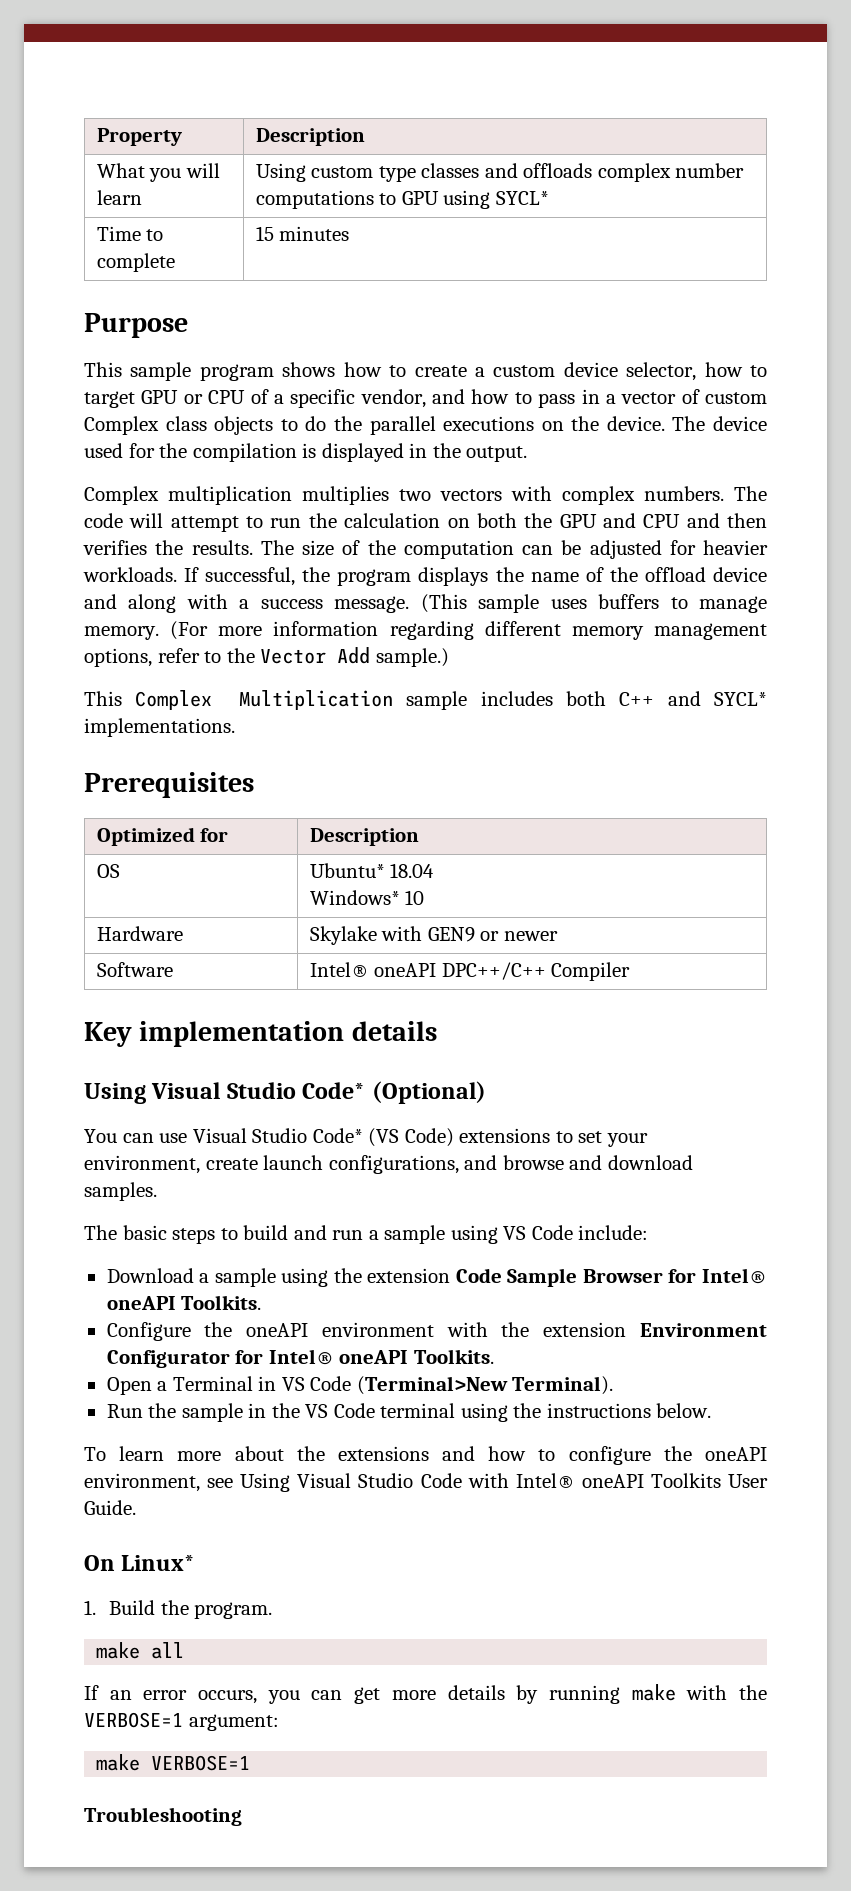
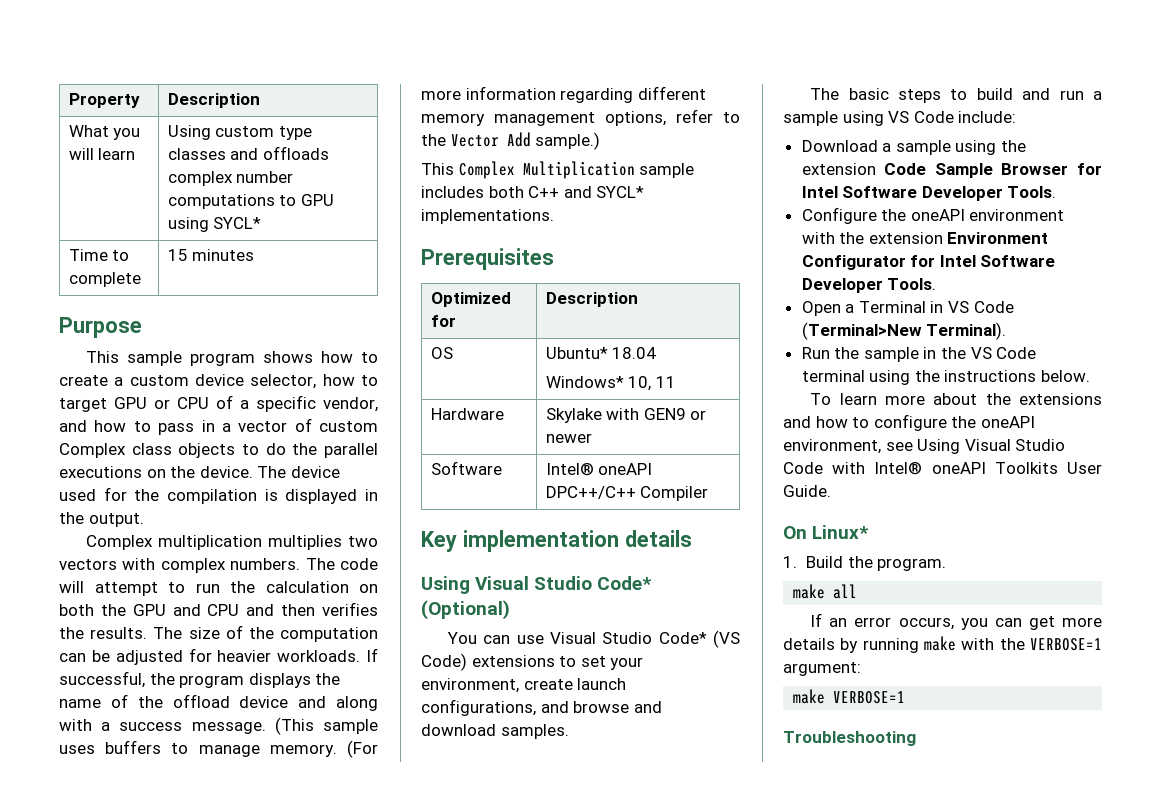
  OS | Ubuntu* 18.04
- Windows* 10
+ Windows* 10, 11
- Download a sample using the extension Code Sample Browser for Intel® oneAPI Toolkits.
+ Download a sample using the extension Code Sample Browser for Intel Software Developer Tools.
- Configure the oneAPI environment with the extension Environment Configurator for Intel® oneAPI Toolkits.
+ Configure the oneAPI environment with the extension Environment Configurator for Intel Software Developer Tools.

